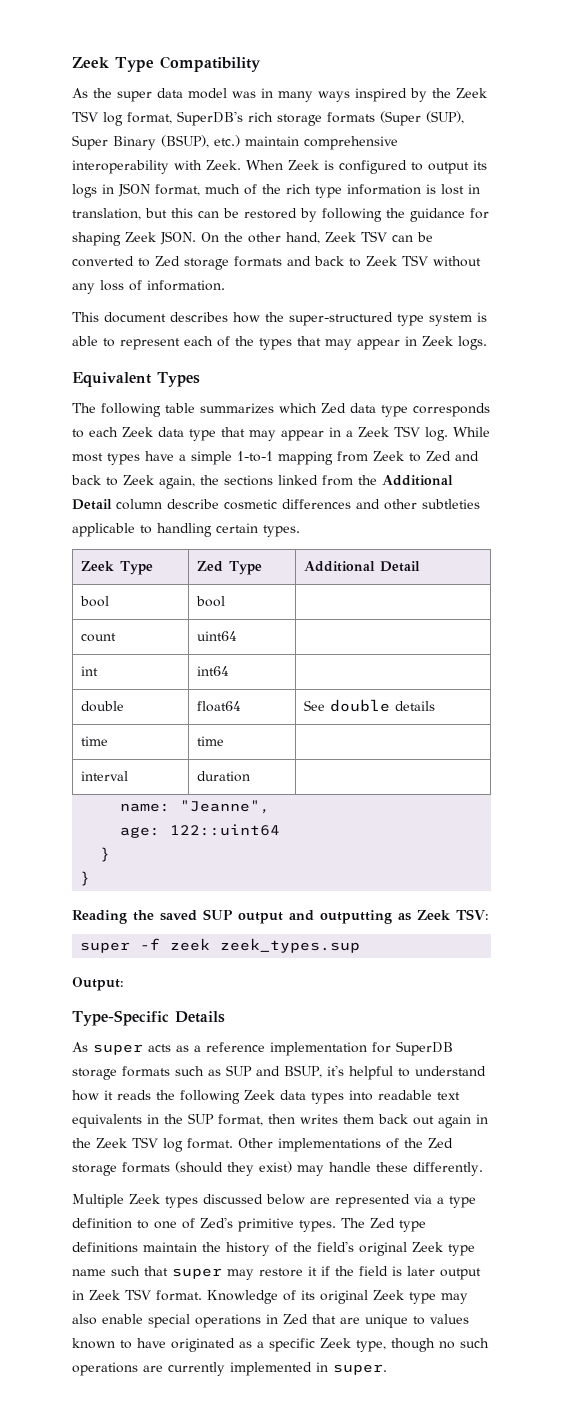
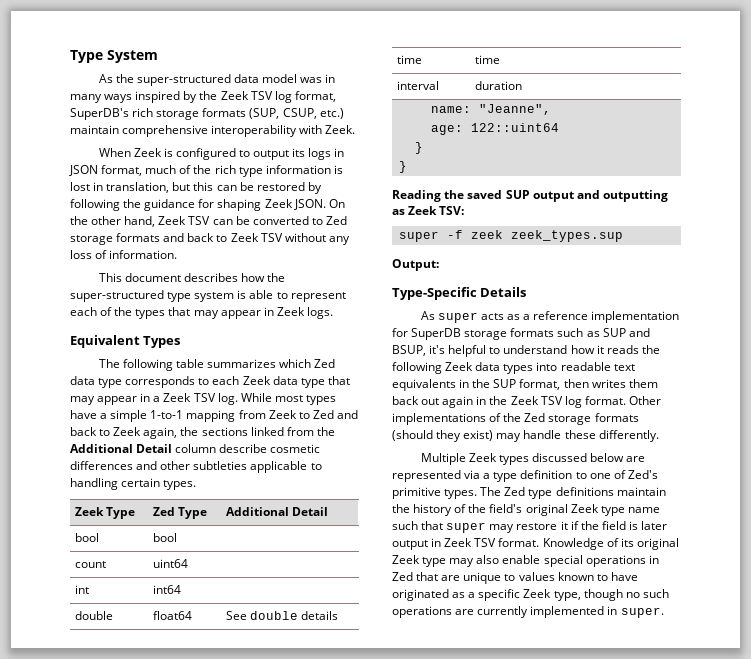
- Zeek Type Compatibility
+ Type System
- As the super data model was in many ways inspired by the Zeek TSV log format, SuperDB's rich storage formats (Super (SUP), Super Binary (BSUP), etc.) maintain comprehensive interoperability with Zeek. When Zeek is configured to output its logs in JSON format, much of the rich type information is lost in translation, but this can be restored by following the guidance for shaping Zeek JSON.
+ As the super-structured data model was in many ways inspired by the Zeek TSV log format, SuperDB's rich storage formats (SUP, CSUP, etc.) maintain comprehensive interoperability with Zeek.
+ When Zeek is configured to output its logs in JSON format, much of the rich type information is lost in translation, but this can be restored by following the guidance for shaping Zeek JSON.

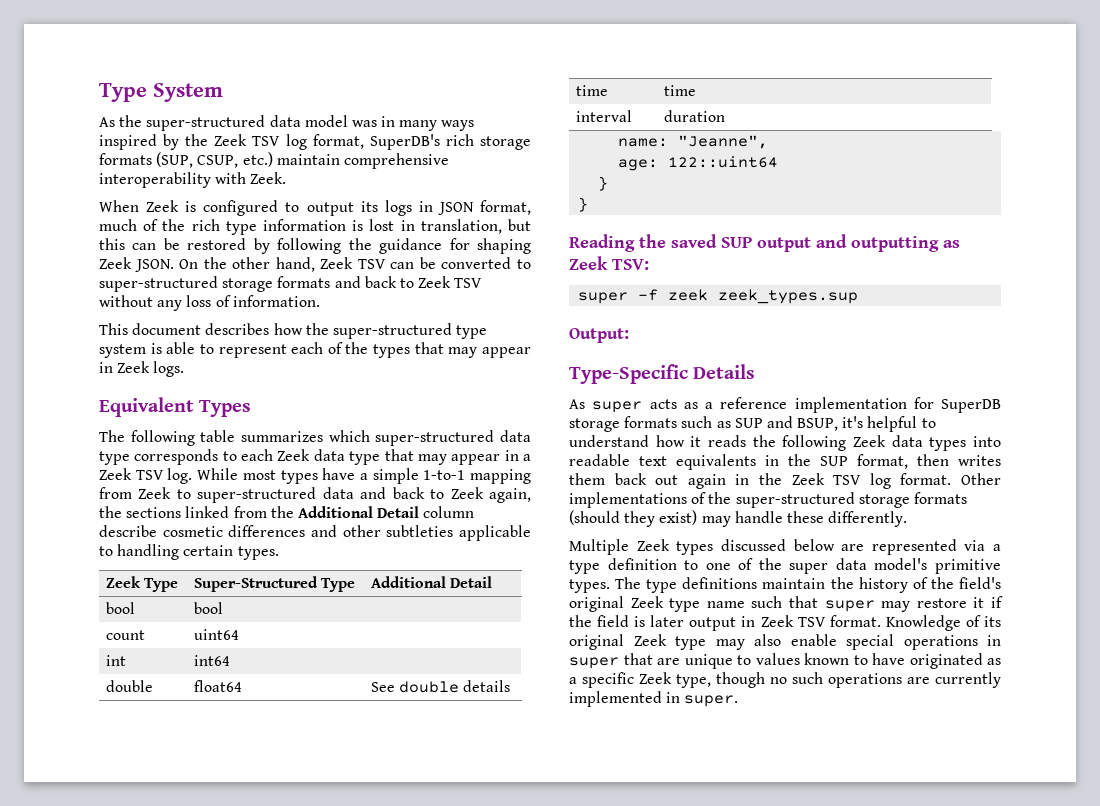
- On the other hand, Zeek TSV can be converted to Zed storage formats and back to Zeek TSV without any loss of information.
+ On the other hand, Zeek TSV can be converted to super-structured storage formats and back to Zeek TSV without any loss of information.
- The following table summarizes which Zed data type corresponds to each Zeek data type that may appear in a Zeek TSV log.
+ The following table summarizes which super-structured data type corresponds to each Zeek data type that may appear in a Zeek TSV log.
- While most types have a simple 1-to-1 mapping from Zeek to Zed and back to Zeek again, the sections linked from the Additional Detail column describe cosmetic differences and other subtleties applicable to handling certain types.
+ While most types have a simple 1-to-1 mapping from Zeek to super-structured data and back to Zeek again, the sections linked from the Additional Detail column describe cosmetic differences and other subtleties applicable to handling certain types.
- Zeek Type | Zed Type | Additional Detail
+ Zeek Type | Super-Structured Type | Additional Detail
- Other implementations of the Zed storage formats (should they exist) may handle these differently.
+ Other implementations of the super-structured storage formats (should they exist) may handle these differently.
- Multiple Zeek types discussed below are represented via a type definition to one of Zed's primitive types.
+ Multiple Zeek types discussed below are represented via a type definition to one of the super data model's primitive types.
- The Zed type definitions maintain the history of the field's original Zeek type name such that super may restore it if the field is later output in Zeek TSV format.
+ The type definitions maintain the history of the field's original Zeek type name such that super may restore it if the field is later output in Zeek TSV format.
- Knowledge of its original Zeek type may also enable special operations in Zed that are unique to values known to have originated as a specific Zeek type, though no such operations are currently implemented in super.
+ Knowledge of its original Zeek type may also enable special operations in super that are unique to values known to have originated as a specific Zeek type, though no such operations are currently implemented in super.

